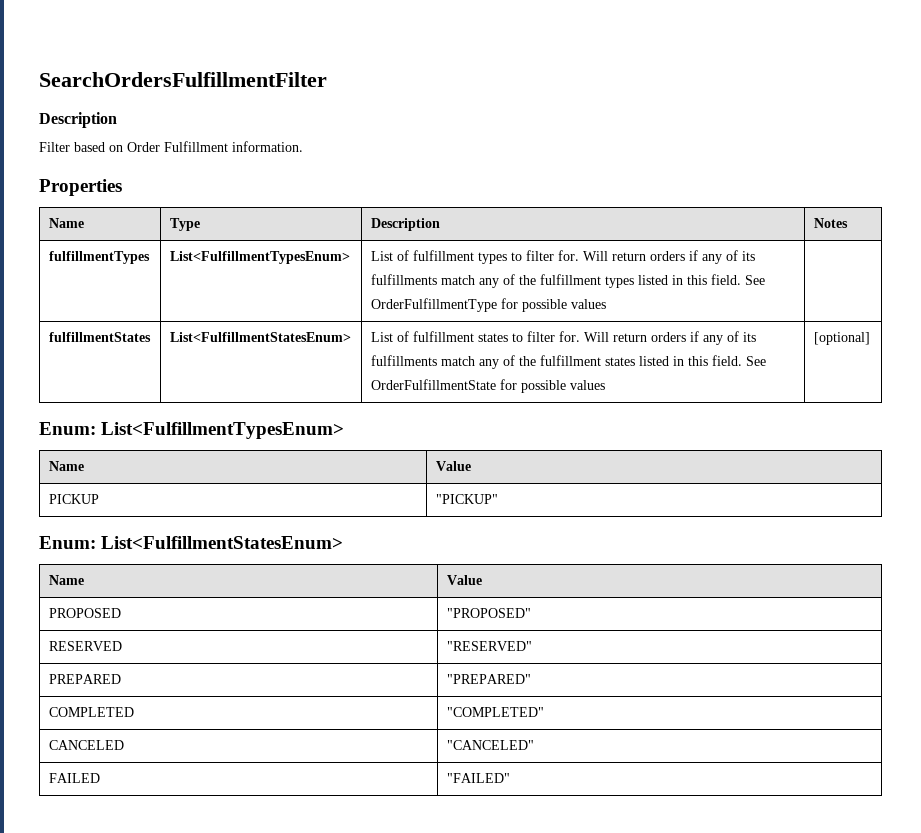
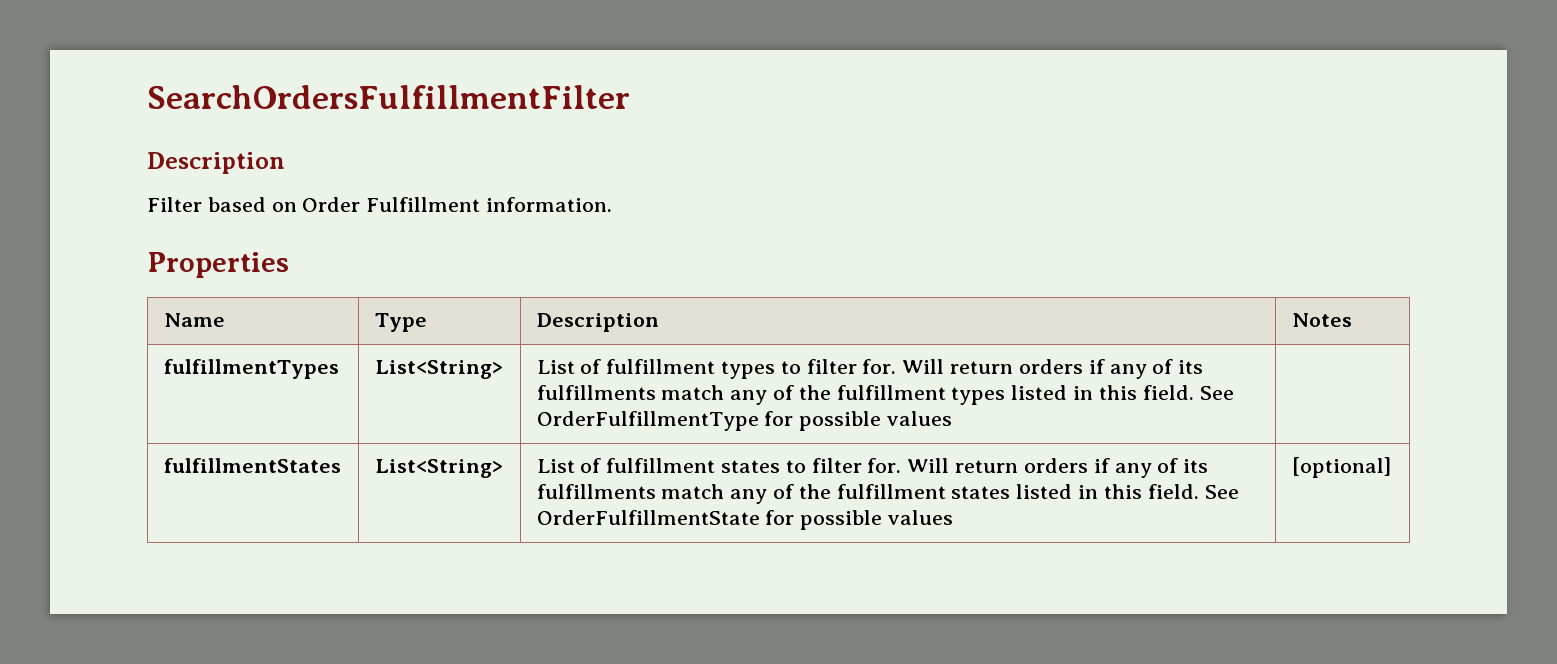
- fulfillmentTypes | List<FulfillmentTypesEnum> | List of fulfillment types to filter for. Will return orders if any of its fulfillments match any of the fulfillment types listed in this field. See OrderFulfillmentType for possible values |
+ fulfillmentTypes | List<String> | List of fulfillment types to filter for. Will return orders if any of its fulfillments match any of the fulfillment types listed in this field. See OrderFulfillmentType for possible values |
- fulfillmentStates | List<FulfillmentStatesEnum> | List of fulfillment states to filter for. Will return orders if any of its fulfillments match any of the fulfillment states listed in this field. See OrderFulfillmentState for possible values | [optional]
+ fulfillmentStates | List<String> | List of fulfillment states to filter for. Will return orders if any of its fulfillments match any of the fulfillment states listed in this field. See OrderFulfillmentState for possible values | [optional]
- Enum: List<FulfillmentTypesEnum>
- Name | Value
- PICKUP | "PICKUP"
- Enum: List<FulfillmentStatesEnum>
- Name | Value
- PROPOSED | "PROPOSED"
- RESERVED | "RESERVED"
- PREPARED | "PREPARED"
- COMPLETED | "COMPLETED"
- CANCELED | "CANCELED"
- FAILED | "FAILED"

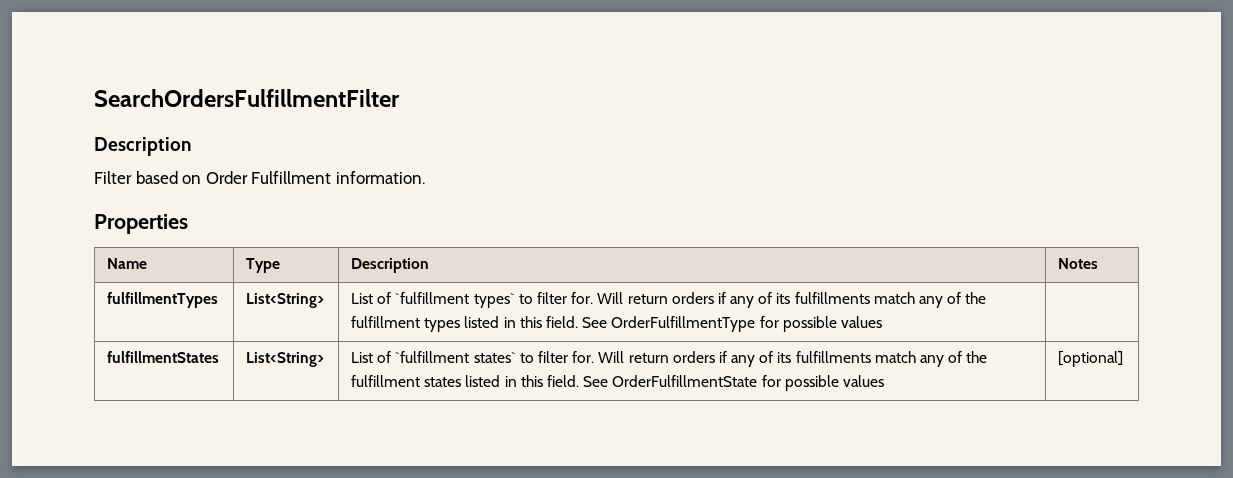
- fulfillmentTypes | List<String> | List of fulfillment types to filter for. Will return orders if any of its fulfillments match any of the fulfillment types listed in this field. See OrderFulfillmentType for possible values |
+ fulfillmentTypes | List<String> | List of `fulfillment types` to filter for. Will return orders if any of its fulfillments match any of the fulfillment types listed in this field. See OrderFulfillmentType for possible values |
- fulfillmentStates | List<String> | List of fulfillment states to filter for. Will return orders if any of its fulfillments match any of the fulfillment states listed in this field. See OrderFulfillmentState for possible values | [optional]
+ fulfillmentStates | List<String> | List of `fulfillment states` to filter for. Will return orders if any of its fulfillments match any of the fulfillment states listed in this field. See OrderFulfillmentState for possible values | [optional]

